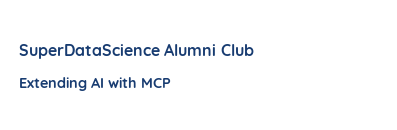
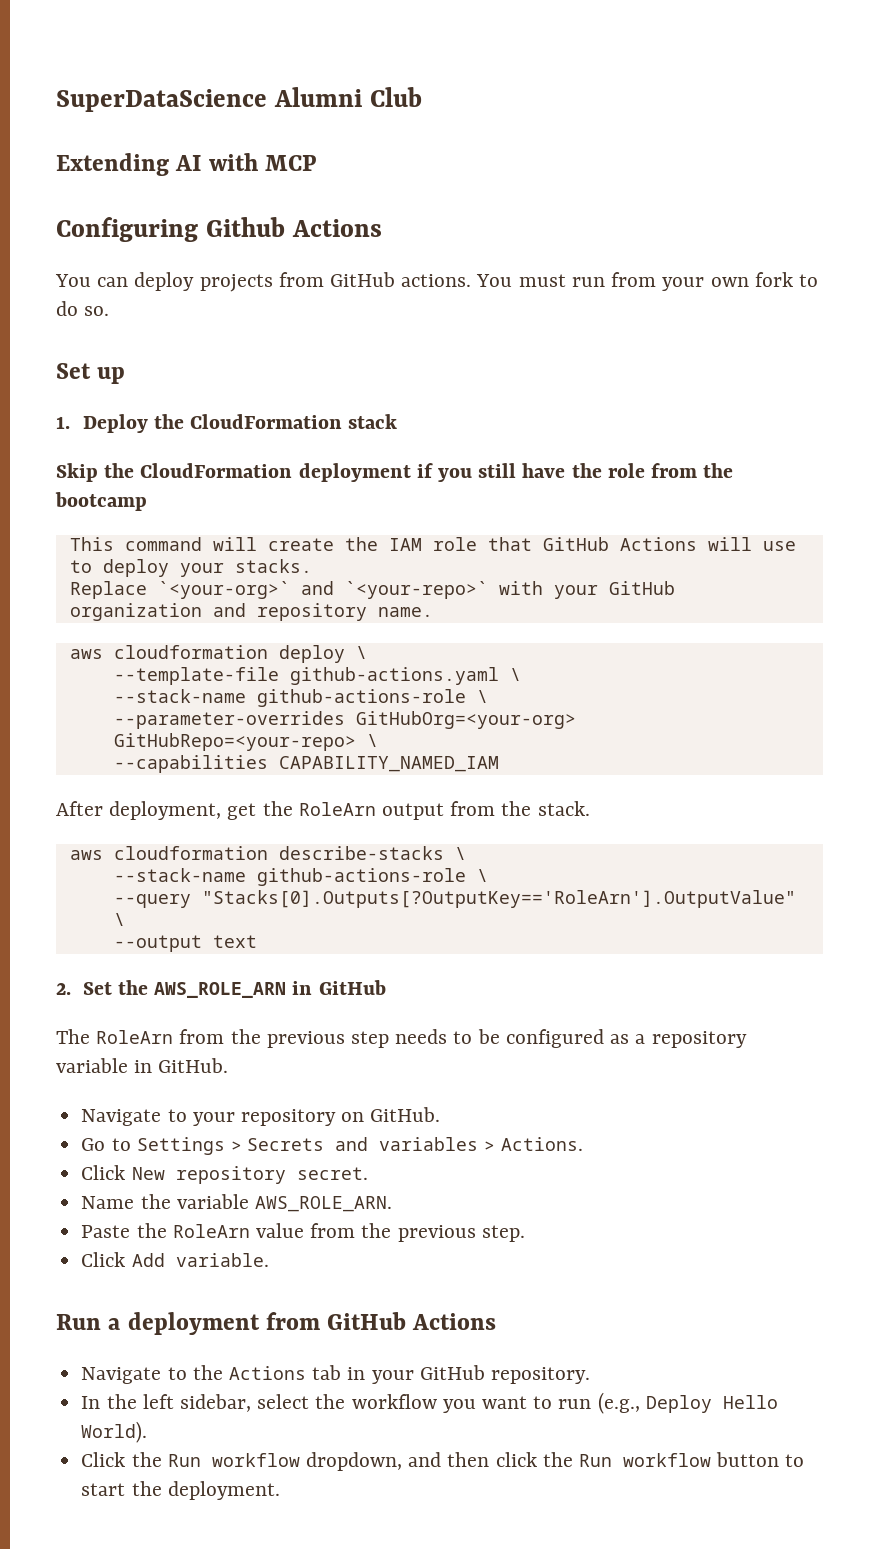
+ Configuring Github Actions
+ You can deploy projects from GitHub actions. You must run from your own fork to do so.
+ Set up
+ 1. Deploy the CloudFormation stack
+ Skip the CloudFormation deployment if you still have the role from the bootcamp
+ This command will create the IAM role that GitHub Actions will use to deploy your stacks.
+ Replace `<your-org>` and `<your-repo>` with your GitHub organization and repository name.
+ aws cloudformation deploy \
+ --template-file github-actions.yaml \
+ --stack-name github-actions-role \
+ --parameter-overrides GitHubOrg=<your-org> GitHubRepo=<your-repo> \
+ --capabilities CAPABILITY_NAMED_IAM
+ After deployment, get the RoleArn output from the stack.
+ aws cloudformation describe-stacks \
+ --stack-name github-actions-role \
+ --query "Stacks[0].Outputs[?OutputKey=='RoleArn'].OutputValue" \
+ --output text
+ 2. Set the AWS_ROLE_ARN in GitHub
+ The RoleArn from the previous step needs to be configured as a repository variable in GitHub.
+ Navigate to your repository on GitHub.
+ Go to Settings > Secrets and variables > Actions.
+ Click New repository secret.
+ Name the variable AWS_ROLE_ARN.
+ Paste the RoleArn value from the previous step.
+ Click Add variable.
+ Run a deployment from GitHub Actions
+ Navigate to the Actions tab in your GitHub repository.
+ In the left sidebar, select the workflow you want to run (e.g., Deploy Hello World).
+ Click the Run workflow dropdown, and then click the Run workflow button to start the deployment.

